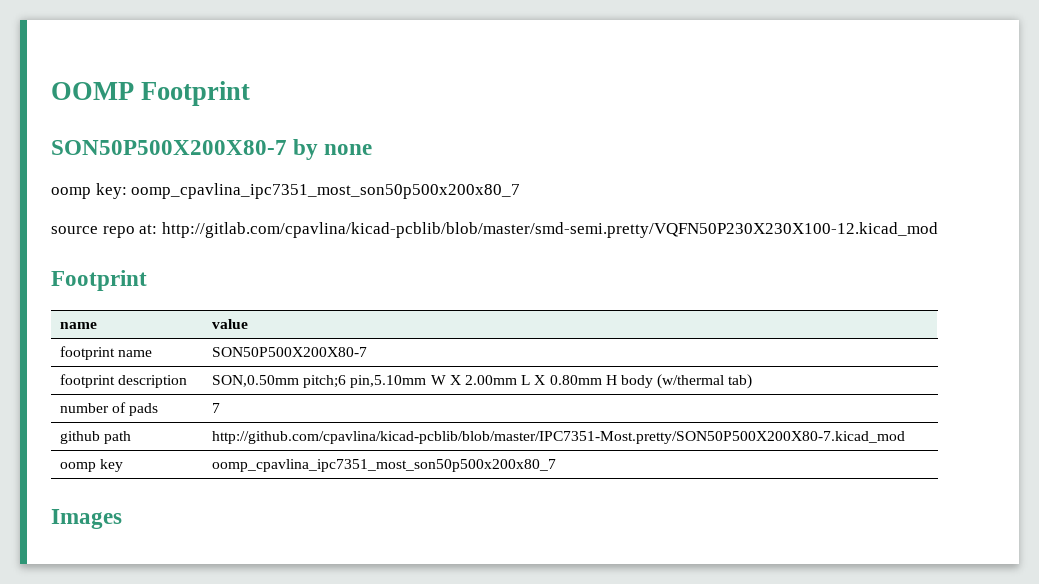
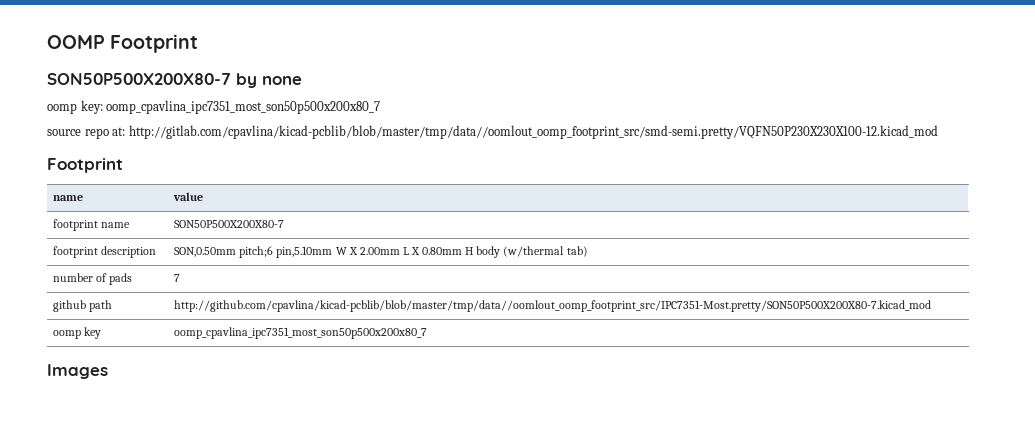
- source repo at: http://gitlab.com/cpavlina/kicad-pcblib/blob/master/smd-semi.pretty/VQFN50P230X230X100-12.kicad_mod
+ source repo at: http://gitlab.com/cpavlina/kicad-pcblib/blob/master/tmp/data//oomlout_oomp_footprint_src/smd-semi.pretty/VQFN50P230X230X100-12.kicad_mod
- github path | http://github.com/cpavlina/kicad-pcblib/blob/master/IPC7351-Most.pretty/SON50P500X200X80-7.kicad_mod
+ github path | http://github.com/cpavlina/kicad-pcblib/blob/master/tmp/data//oomlout_oomp_footprint_src/IPC7351-Most.pretty/SON50P500X200X80-7.kicad_mod

